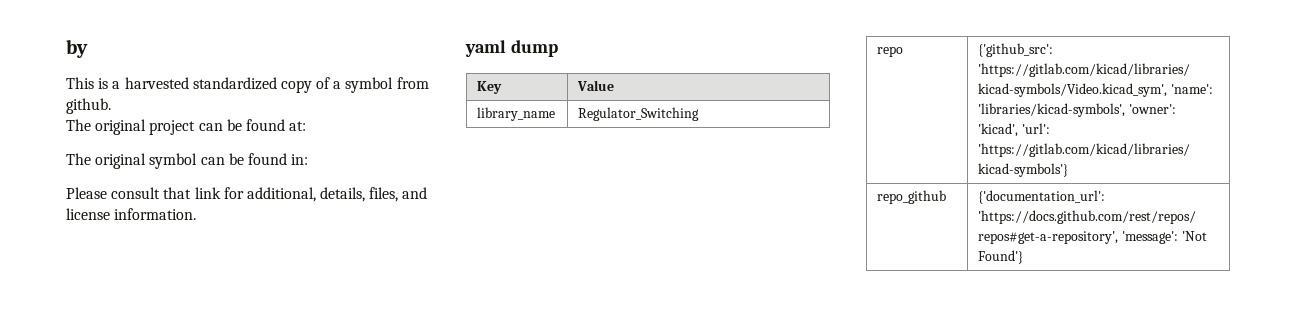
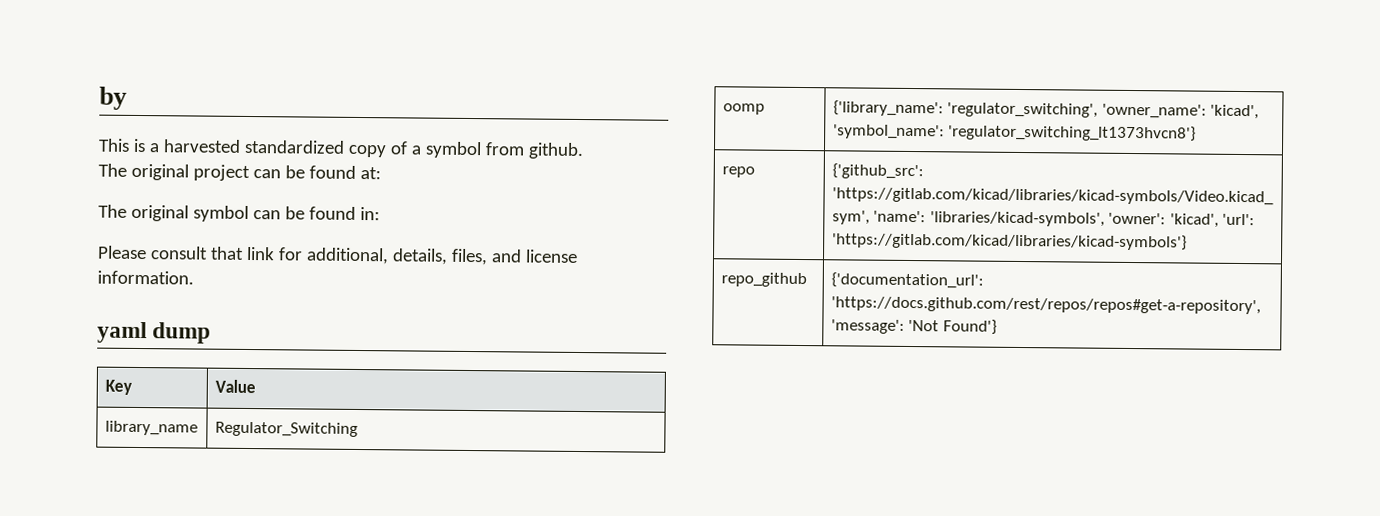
+ oomp | {'library_name': 'regulator_switching', 'owner_name': 'kicad', 'symbol_name': 'regulator_switching_lt1373hvcn8'}

